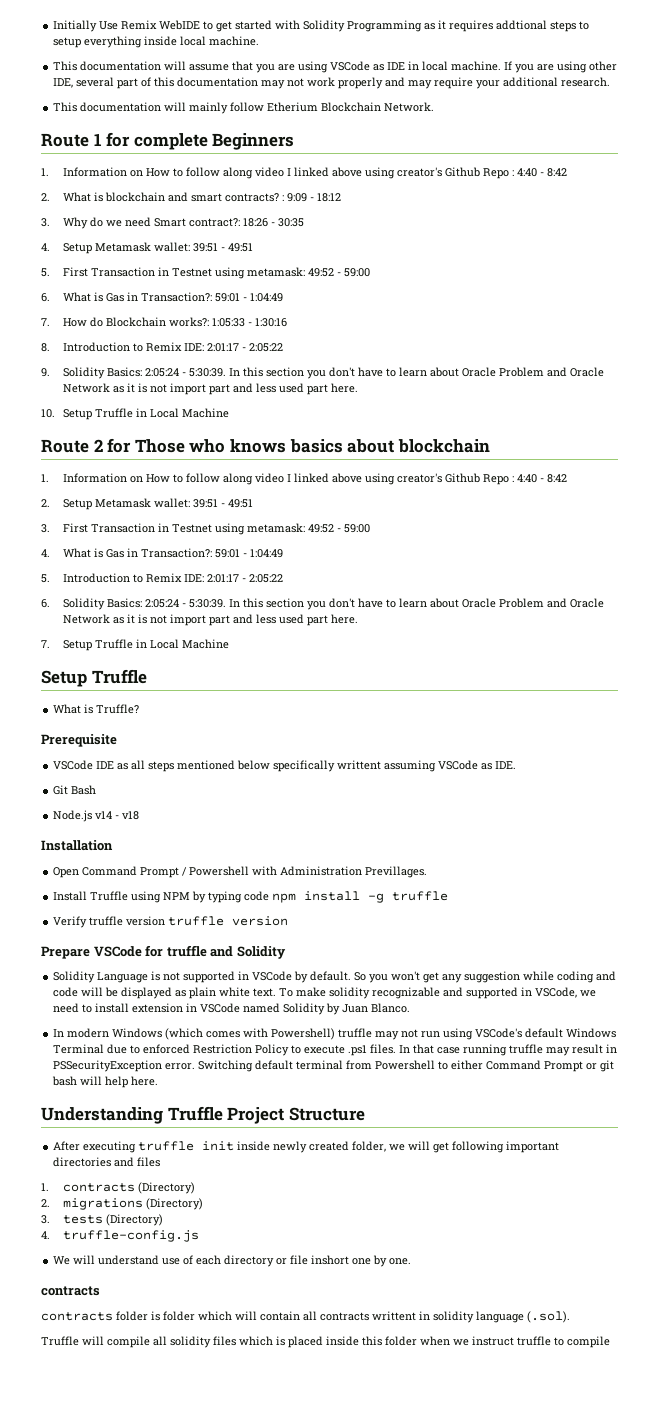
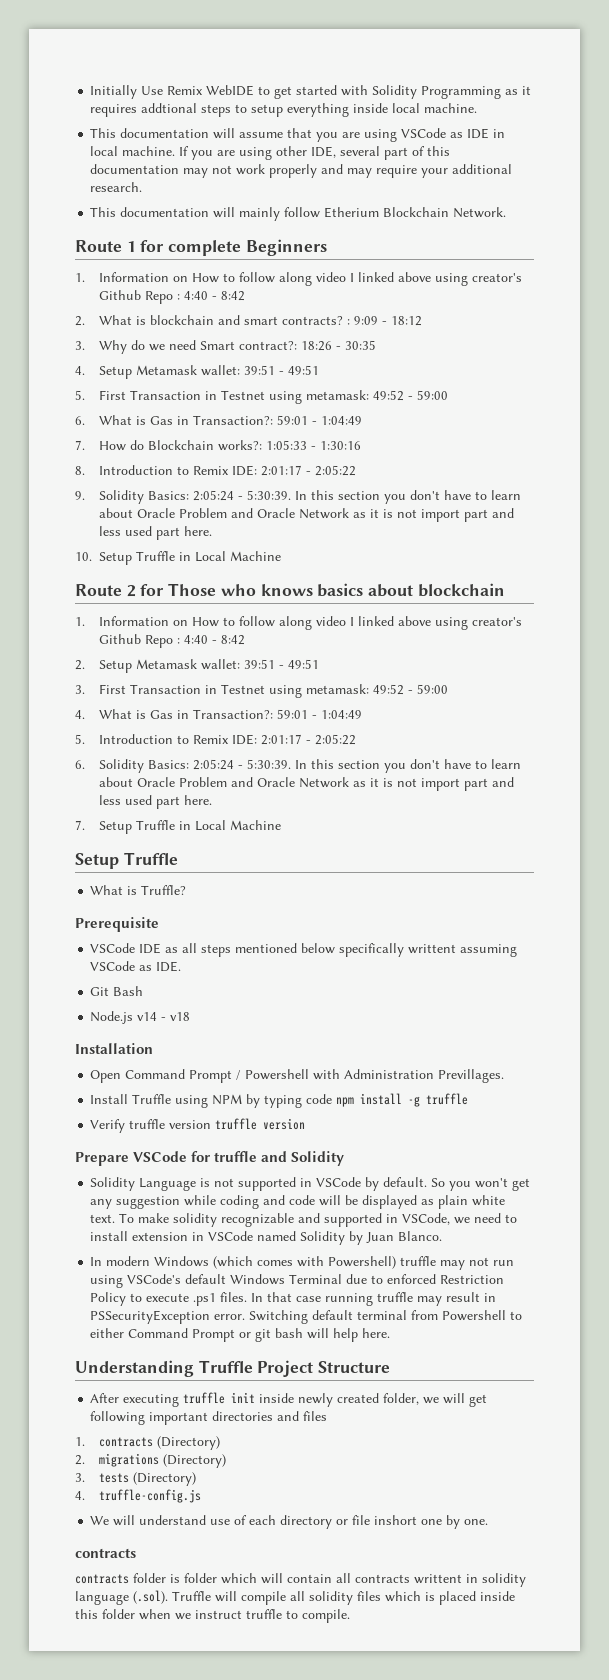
- contracts folder is folder which will contain all contracts writtent in solidity language (.sol).
- Truffle will compile all solidity files which is placed inside this folder when we instruct truffle to compile
+ contracts folder is folder which will contain all contracts writtent in solidity language (.sol). Truffle will compile all solidity files which is placed inside this folder when we instruct truffle to compile.

